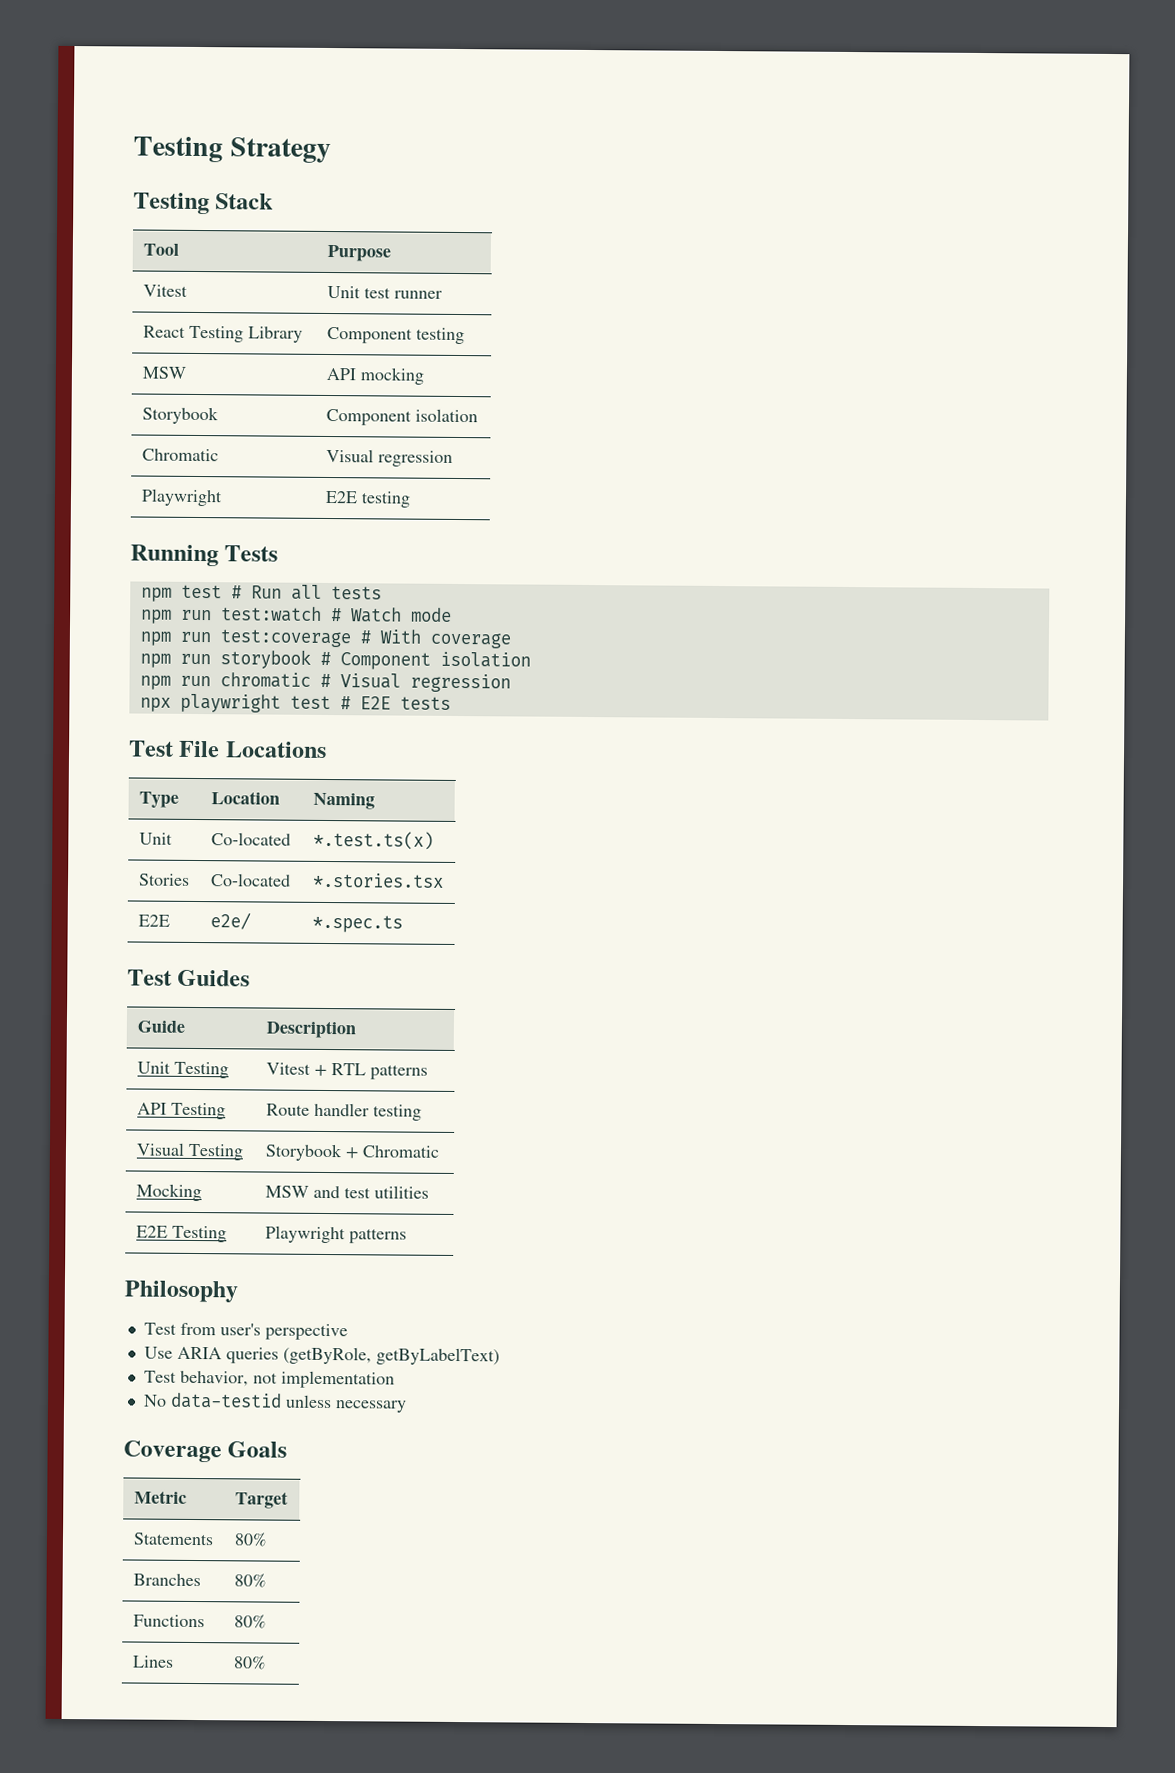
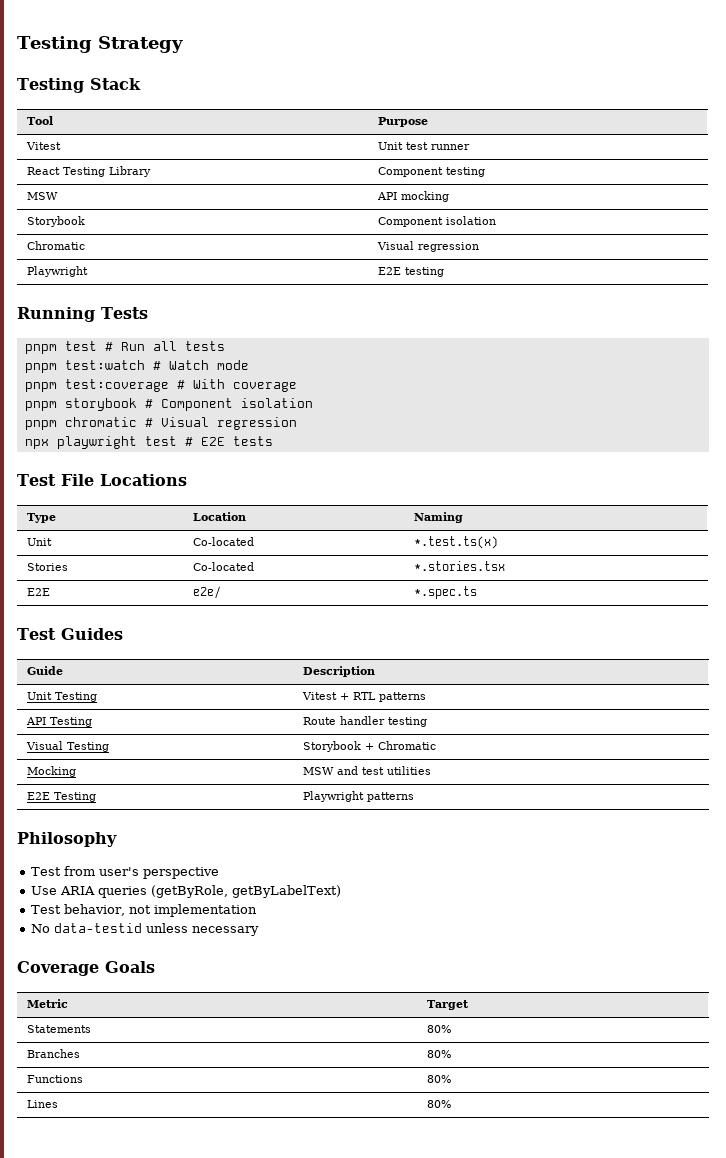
- npm test # Run all tests
+ pnpm test # Run all tests
- npm run test:watch # Watch mode
+ pnpm test:watch # Watch mode
- npm run test:coverage # With coverage
+ pnpm test:coverage # With coverage
- npm run storybook # Component isolation
+ pnpm storybook # Component isolation
- npm run chromatic # Visual regression
+ pnpm chromatic # Visual regression

